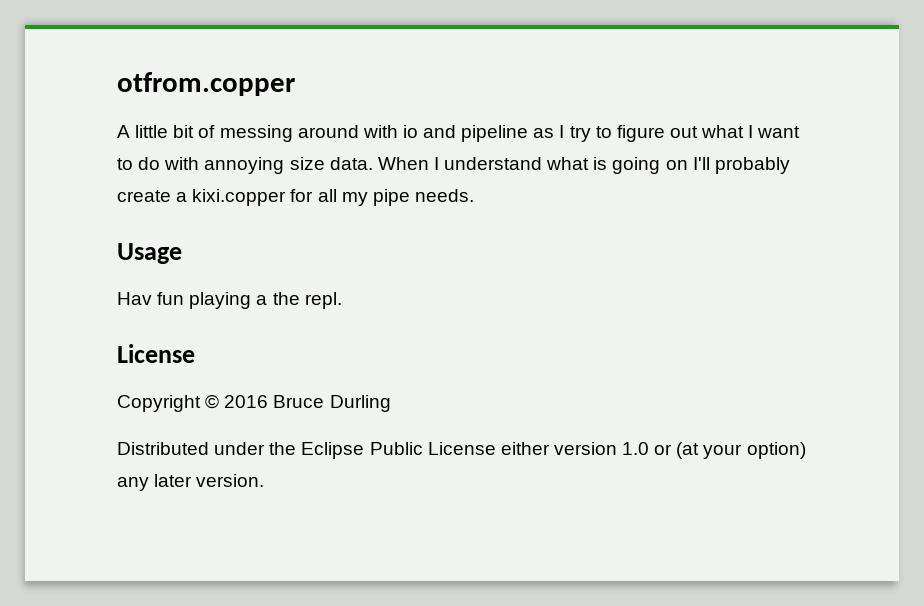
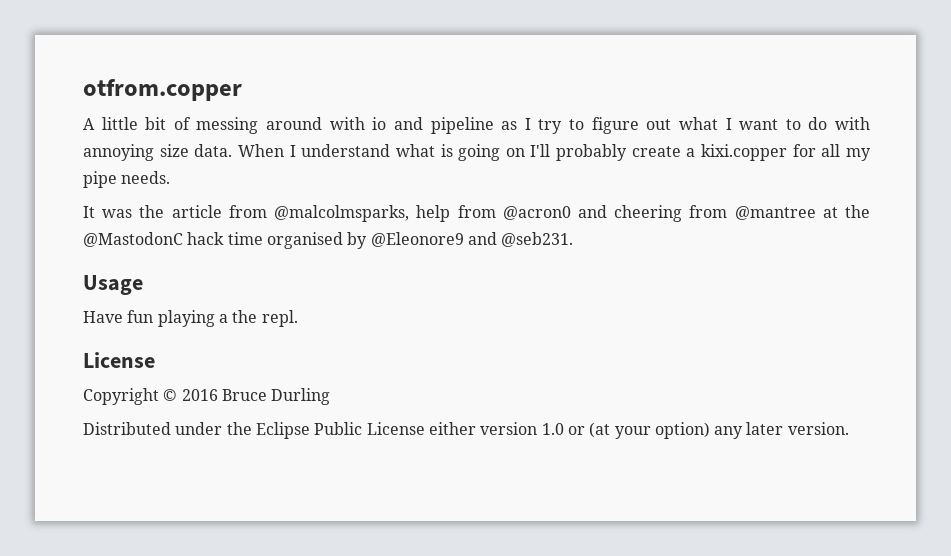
+ It was the article from @malcolmsparks, help from @acron0 and cheering from @mantree at the @MastodonC hack time organised by @Eleonore9 and @seb231.
- Hav fun playing a the repl.
+ Have fun playing a the repl.

